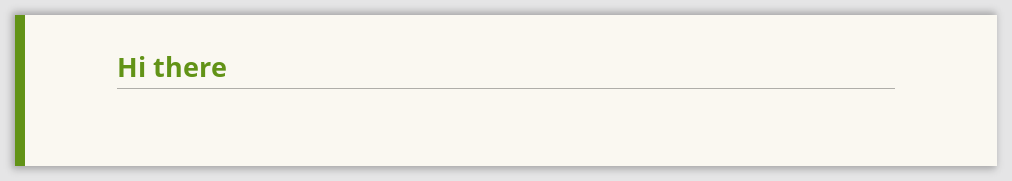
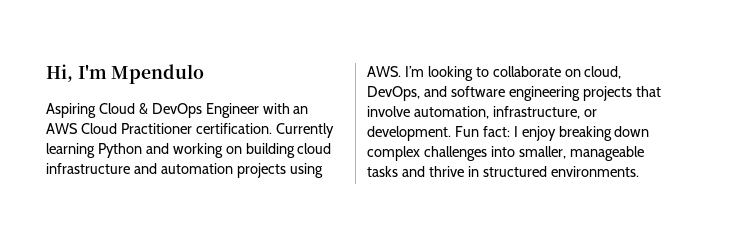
- Hi there
+ Hi, I'm Mpendulo
+ Aspiring Cloud & DevOps Engineer with an AWS Cloud Practitioner certification. Currently learning Python and working on building cloud infrastructure and automation projects using AWS. I’m looking to collaborate on cloud, DevOps, and software engineering projects that involve automation, infrastructure, or development. Fun fact: I enjoy breaking down complex challenges into smaller, manageable tasks and thrive in structured environments.

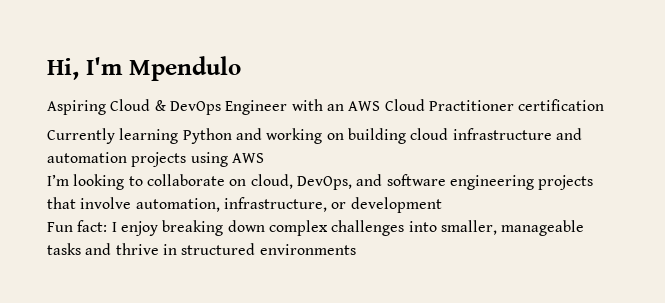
- Aspiring Cloud & DevOps Engineer with an AWS Cloud Practitioner certification. Currently learning Python and working on building cloud infrastructure and automation projects using AWS. I’m looking to collaborate on cloud, DevOps, and software engineering projects that involve automation, infrastructure, or development. Fun fact: I enjoy breaking down complex challenges into smaller, manageable tasks and thrive in structured environments.
+ Aspiring Cloud & DevOps Engineer with an AWS Cloud Practitioner certification
+ Currently learning Python and working on building cloud infrastructure and automation projects using AWS
+ I’m looking to collaborate on cloud, DevOps, and software engineering projects that involve automation, infrastructure, or development
+ Fun fact: I enjoy breaking down complex challenges into smaller, manageable tasks and thrive in structured environments

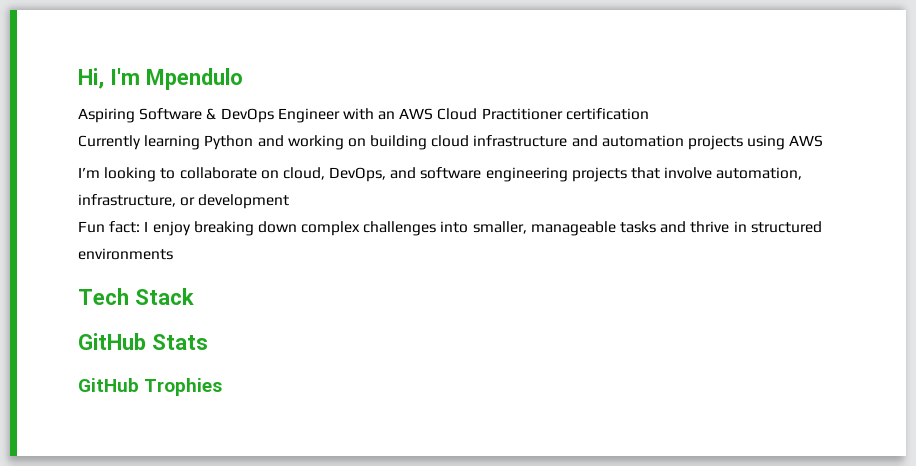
- Aspiring Cloud & DevOps Engineer with an AWS Cloud Practitioner certification
+ Aspiring Software & DevOps Engineer with an AWS Cloud Practitioner certification
+ Tech Stack
+ GitHub Stats
+ GitHub Trophies

